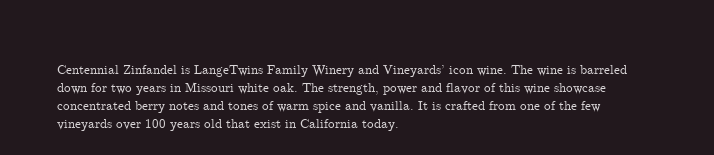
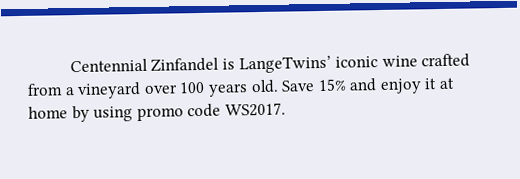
- Centennial Zinfandel is LangeTwins Family Winery and Vineyards’ icon wine. The wine is barreled down for two years in Missouri white oak. The strength, power and flavor of this wine showcase concentrated berry notes and tones of warm spice and vanilla. It is crafted from one of the few vineyards over 100 years old that exist in California today.
+ Centennial Zinfandel is LangeTwins’ iconic wine crafted from a vineyard over 100 years old. Save 15% and enjoy it at home by using promo code WS2017.

